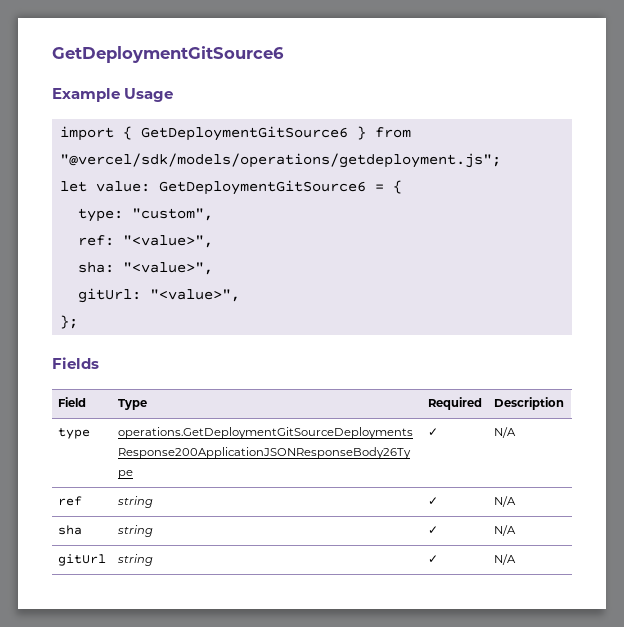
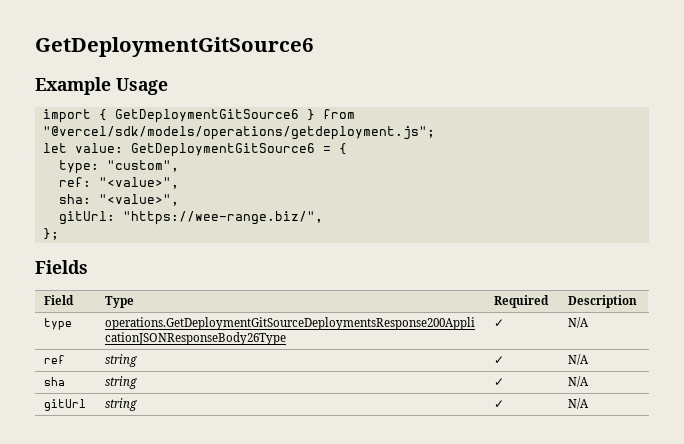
- gitUrl: "<value>",
+ gitUrl: "https://wee-range.biz/",

